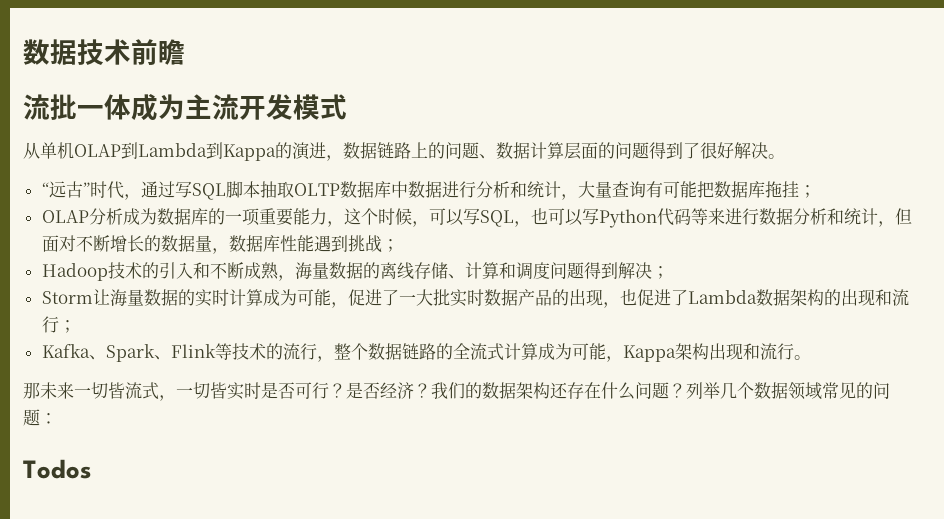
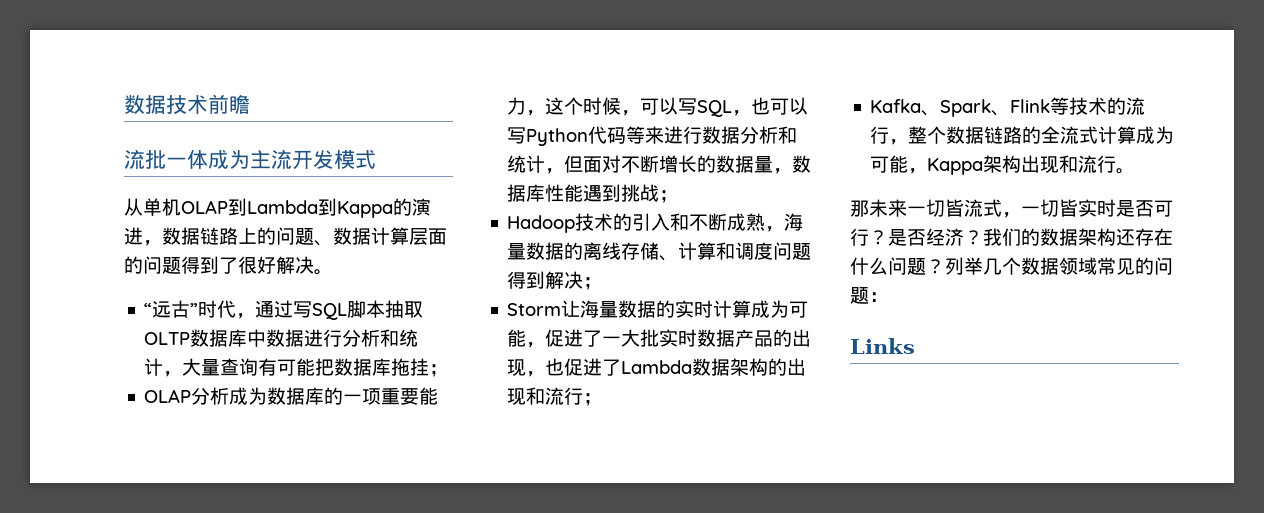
- Todos
+ Links

